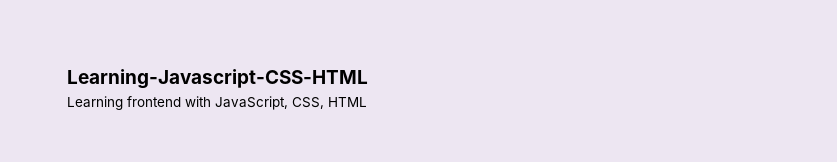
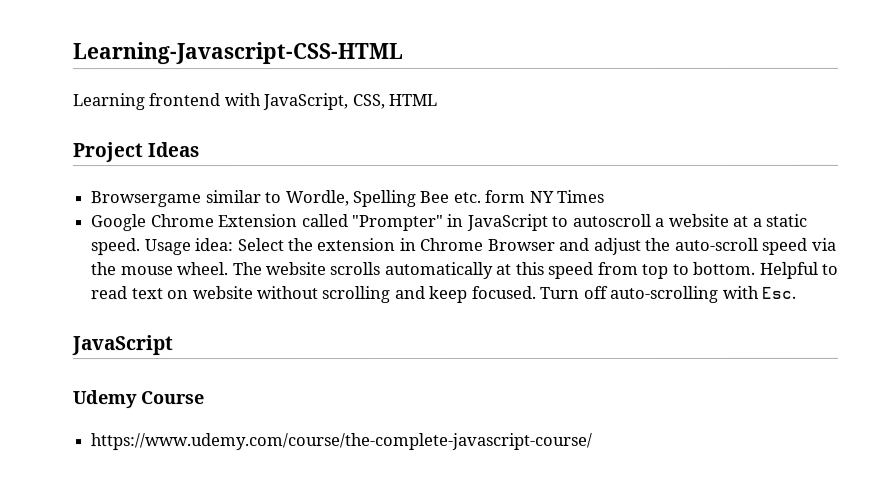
+ Project Ideas
+ Browsergame similar to Wordle, Spelling Bee etc. form NY Times
+ Google Chrome Extension called "Prompter" in JavaScript to autoscroll a website at a static speed. Usage idea: Select the extension in Chrome Browser and adjust the auto-scroll speed via the mouse wheel. The website scrolls automatically at this speed from top to bottom. Helpful to read text on website without scrolling and keep focused. Turn off auto-scrolling with Esc.
+ JavaScript
+ Udemy Course
+ https://www.udemy.com/course/the-complete-javascript-course/

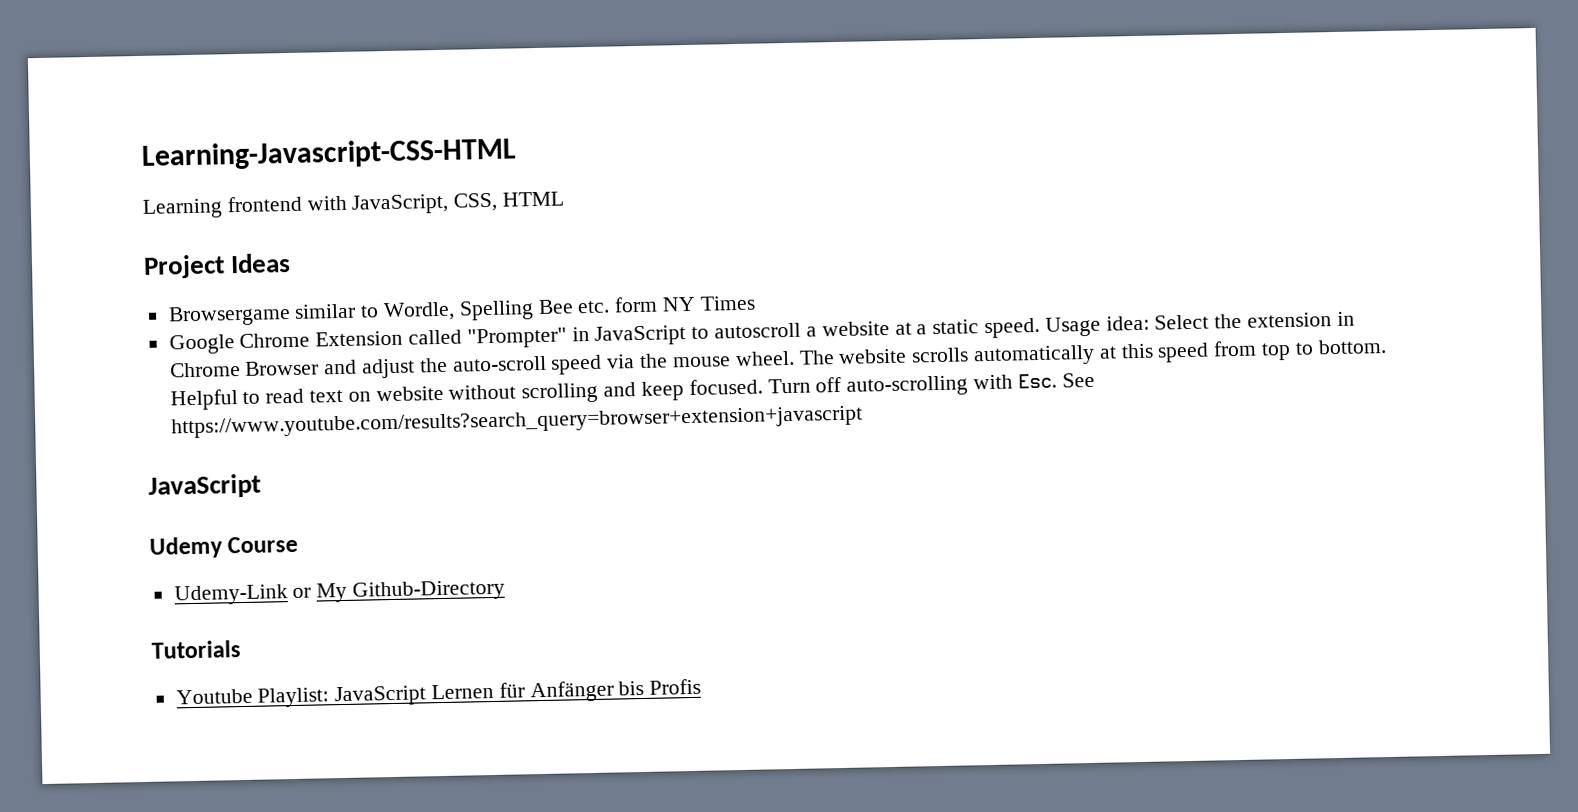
- Turn off auto-scrolling with Esc.
+ Turn off auto-scrolling with Esc. See https://www.youtube.com/results?search_query=browser+extension+javascript
- https://www.udemy.com/course/the-complete-javascript-course/
+ Udemy-Link or My Github-Directory
+ Tutorials
+ Youtube Playlist: JavaScript Lernen für Anfänger bis Profis

